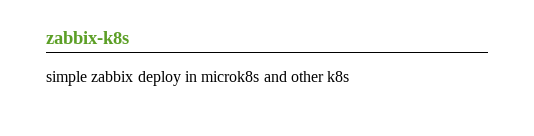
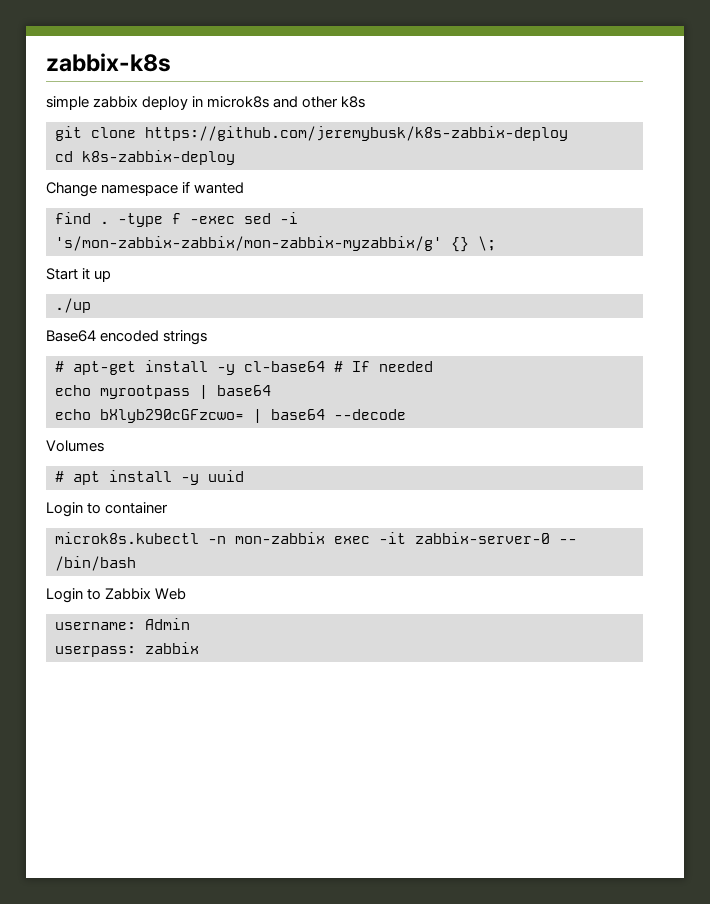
+ git clone https://github.com/jeremybusk/k8s-zabbix-deploy
+ cd k8s-zabbix-deploy
+ Change namespace if wanted
+ find . -type f -exec sed -i 's/mon-zabbix-zabbix/mon-zabbix-myzabbix/g' {} \;
+ Start it up
+ ./up
+ Base64 encoded strings
+ # apt-get install -y cl-base64 # If needed
+ echo myrootpass | base64
+ echo bXlyb290cGFzcwo= | base64 --decode
+ Volumes
+ # apt install -y uuid
+ Login to container
+ microk8s.kubectl -n mon-zabbix exec -it zabbix-server-0 -- /bin/bash
+ Login to Zabbix Web
+ username: Admin
+ userpass: zabbix

